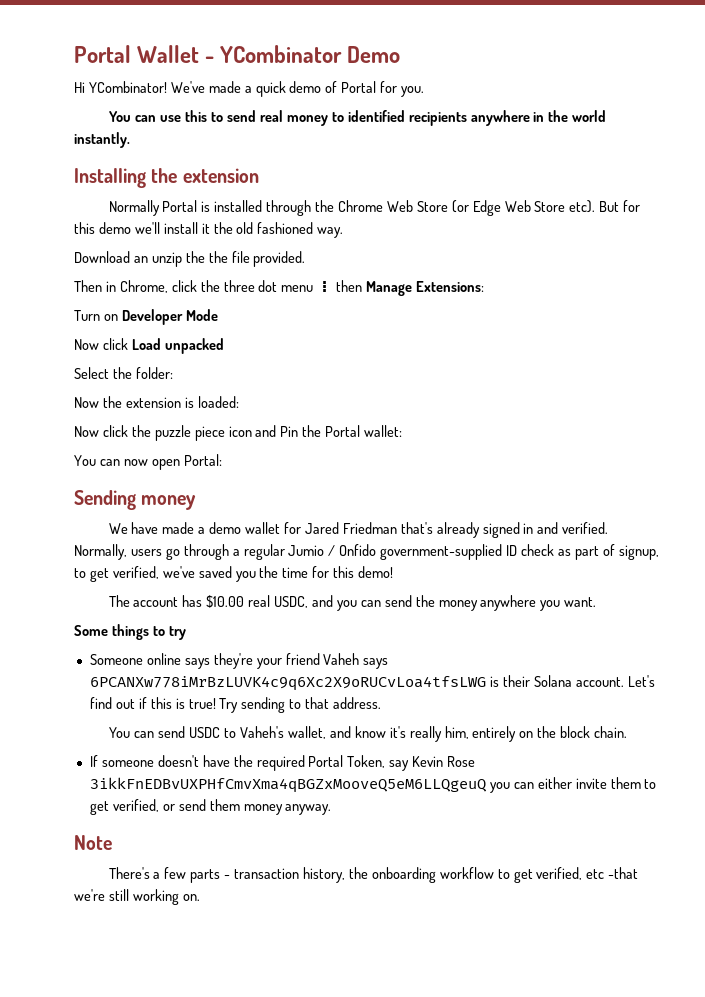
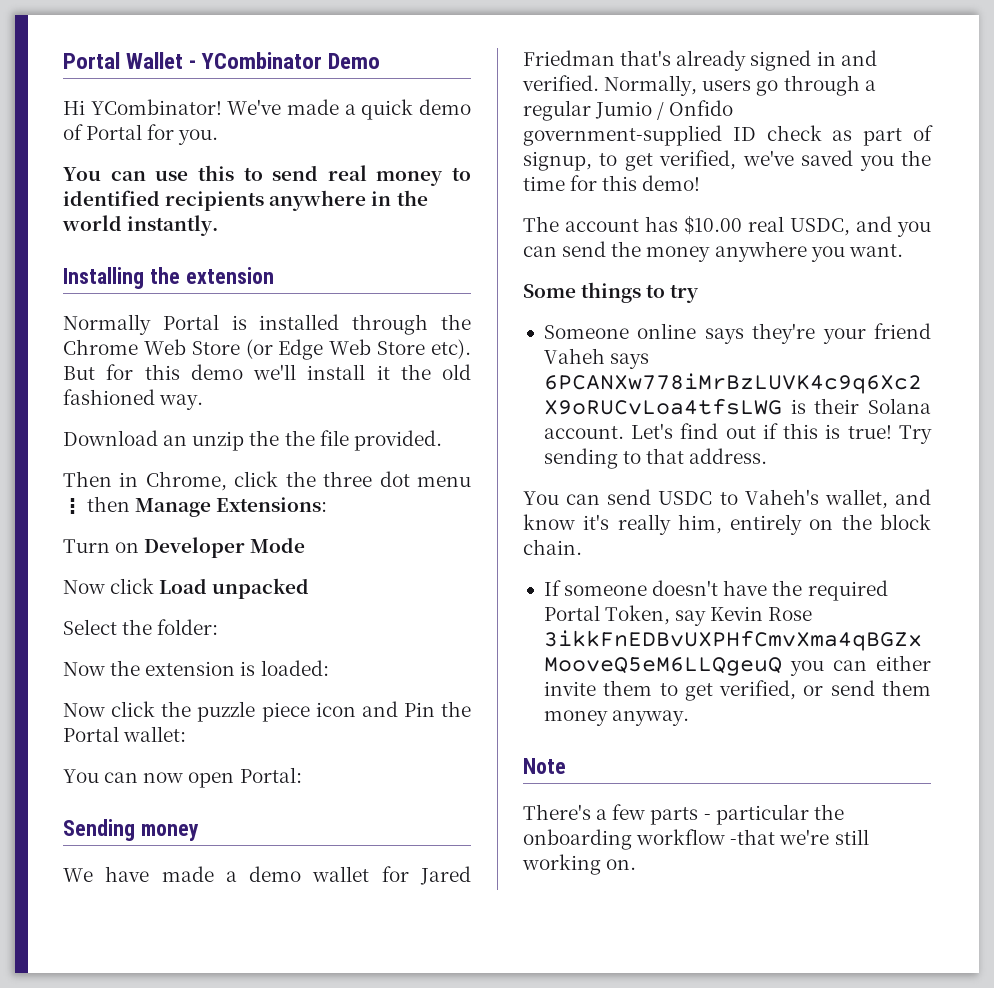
- There's a few parts - transaction history, the onboarding workflow to get verified, etc -that we're still working on.
+ There's a few parts - particular the onboarding workflow -that we're still working on.

